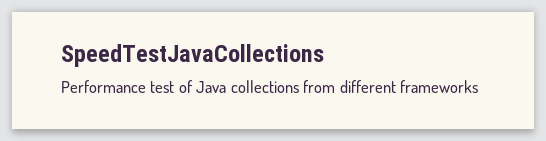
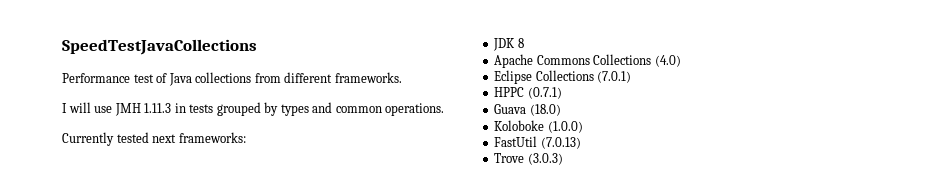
- Performance test of Java collections from different frameworks
+ Performance test of Java collections from different frameworks.
+ I will use JMH 1.11.3 in tests grouped by types and common operations.
+ Currently tested next frameworks:
+ JDK 8
+ Apache Commons Collections (4.0)
+ Eclipse Collections (7.0.1)
+ HPPC (0.7.1)
+ Guava (18.0)
+ Koloboke (1.0.0)
+ FastUtil (7.0.13)
+ Trove (3.0.3)

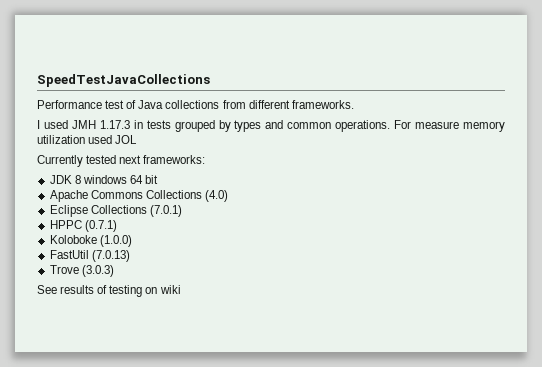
- I will use JMH 1.11.3 in tests grouped by types and common operations.
+ I used JMH 1.17.3 in tests grouped by types and common operations. For measure memory utilization used JOL
- JDK 8
+ JDK 8 windows 64 bit
- Guava (18.0)
+ See results of testing on wiki

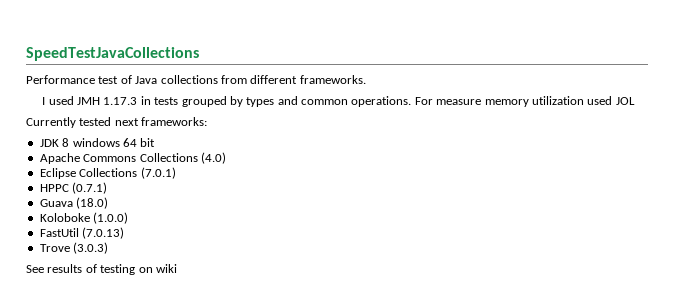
+ Guava (18.0)

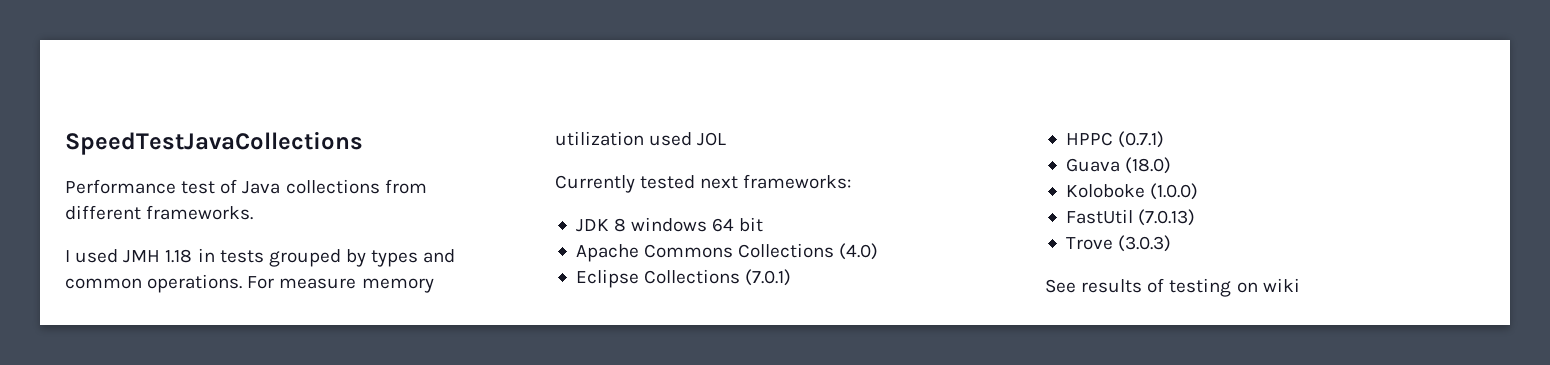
- I used JMH 1.17.3 in tests grouped by types and common operations.
+ I used JMH 1.18 in tests grouped by types and common operations.

